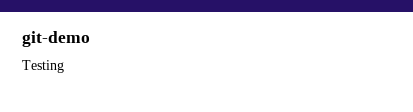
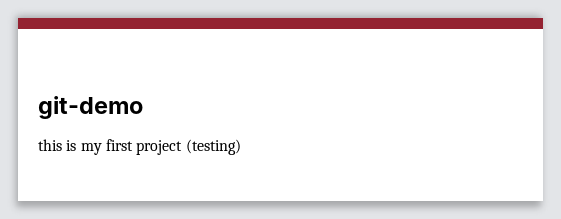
- Testing
+ this is my first project (testing)

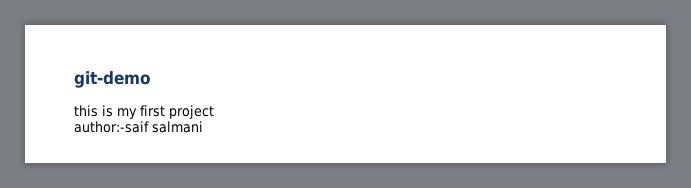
- this is my first project (testing)
+ this is my first project
+ author:-saif salmani

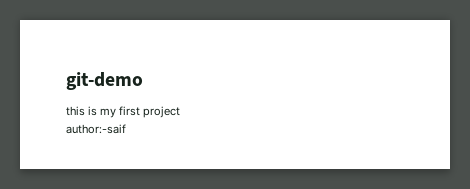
- author:-saif salmani
+ author:-saif

